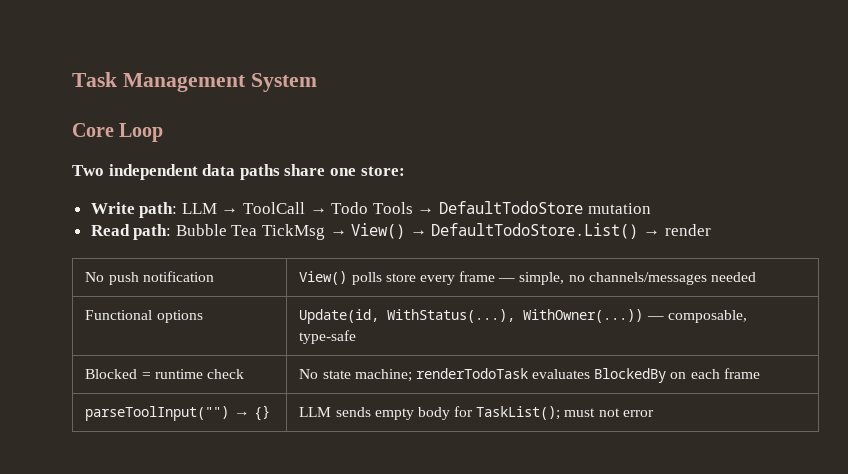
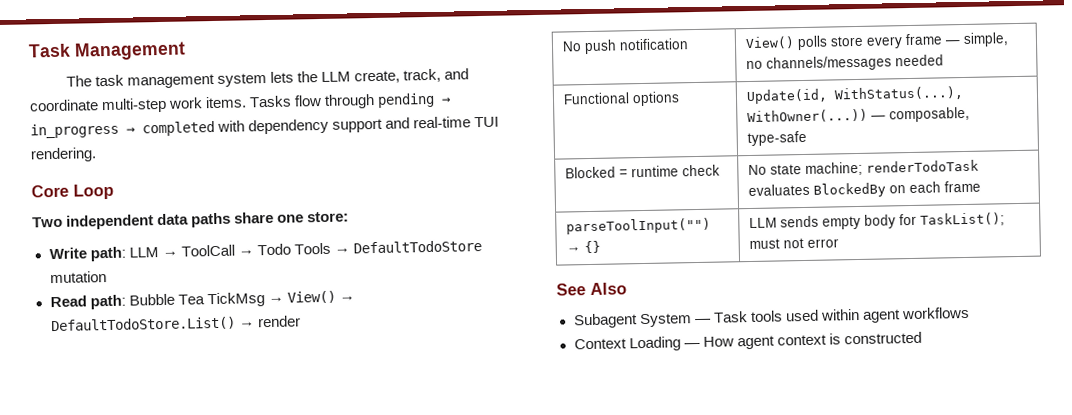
- Task Management System
+ Task Management
+ The task management system lets the LLM create, track, and coordinate multi-step work items. Tasks flow through pending → in_progress → completed with dependency support and real-time TUI rendering.
+ See Also
+ Subagent System — Task tools used within agent workflows
+ Context Loading — How agent context is constructed

